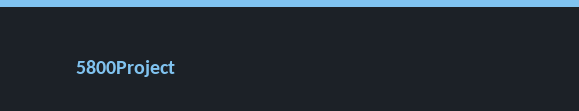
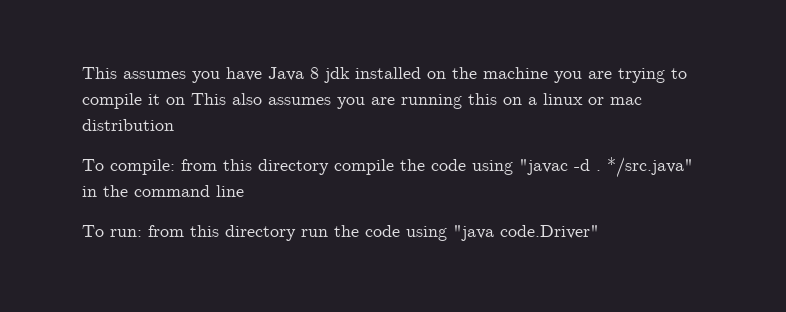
- 5800Project
+ This assumes you have Java 8 jdk installed on the machine you are trying to compile it on This also assumes you are running this on a linux or mac distribution
+ To compile: from this directory compile the code using "javac -d . */src.java" in the command line
+ To run: from this directory run the code using "java code.Driver"

